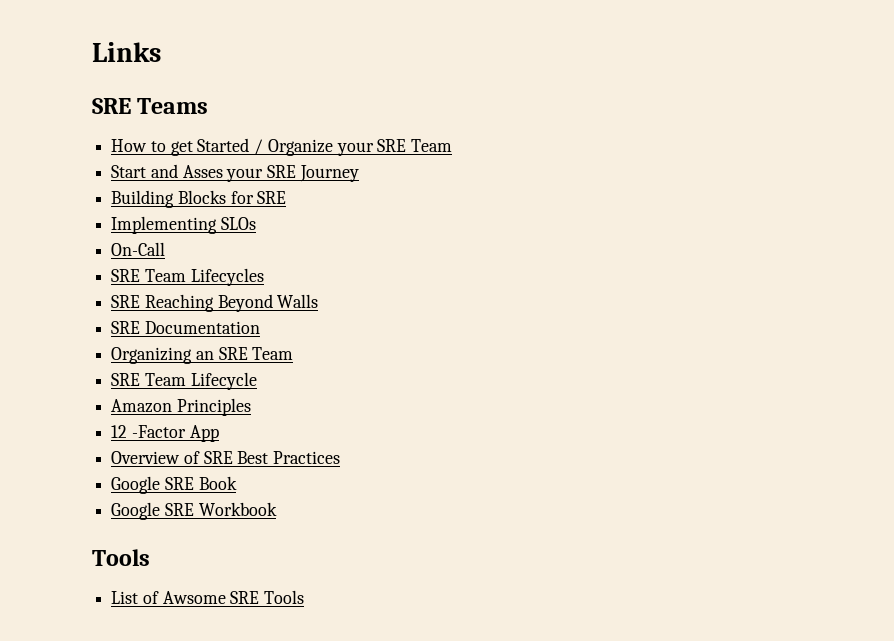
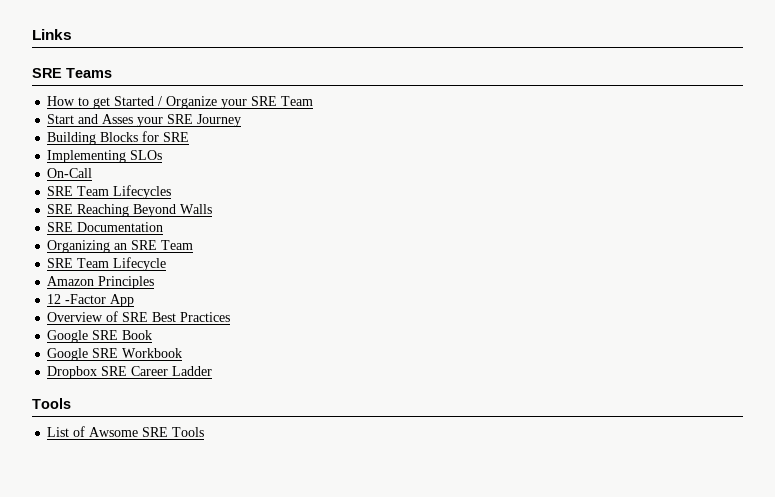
+ Dropbox SRE Career Ladder

